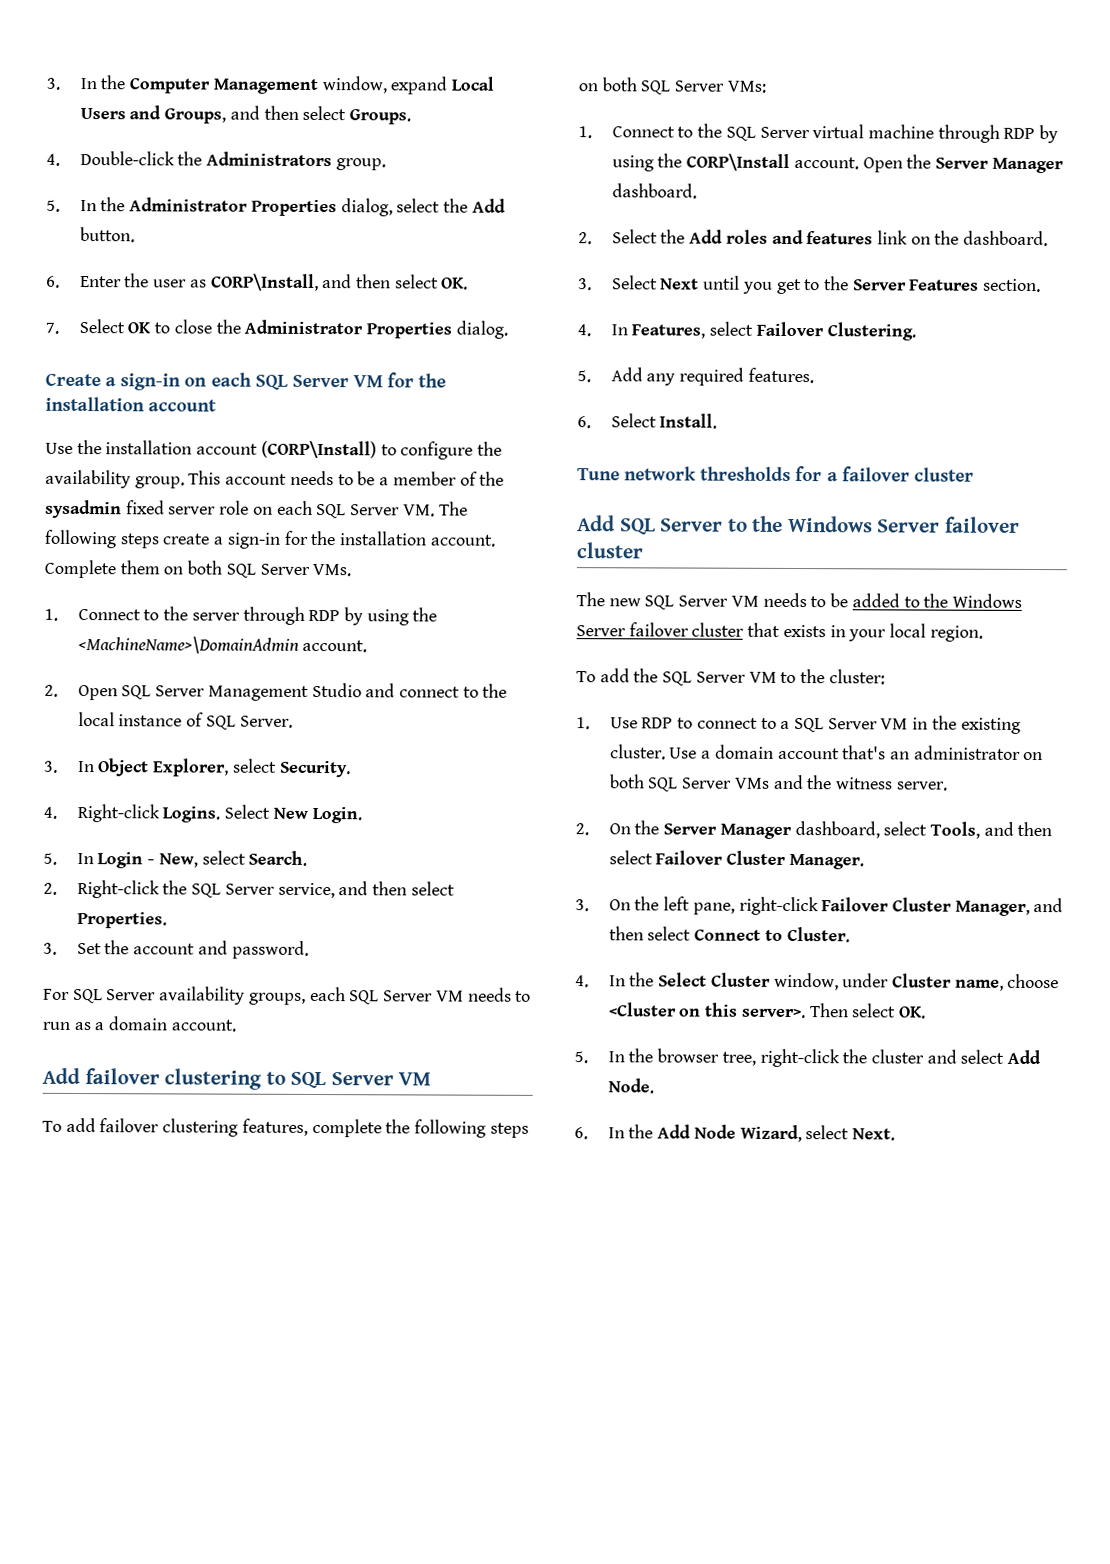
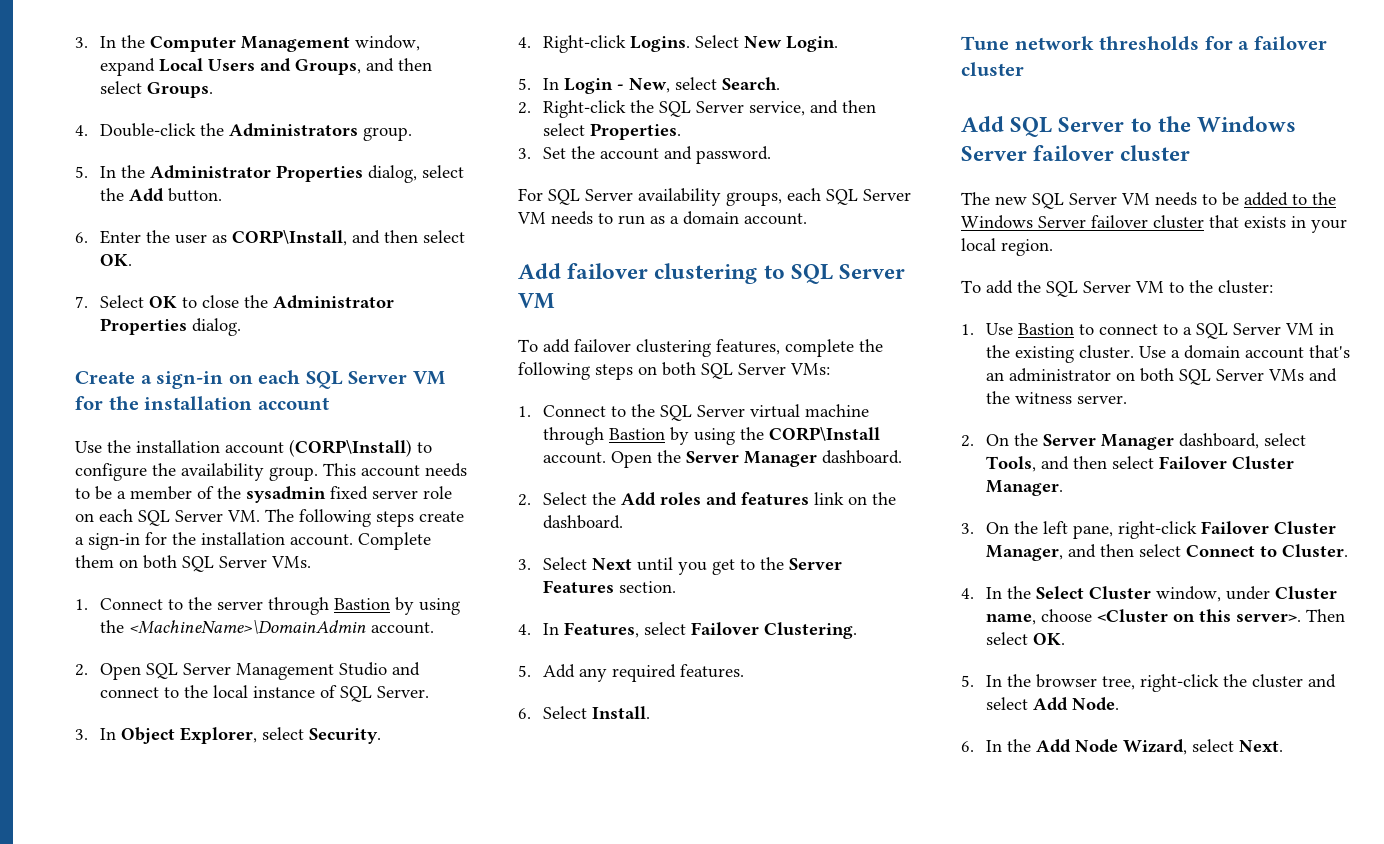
- 1. Connect to the server through RDP by using the <MachineName>\DomainAdmin account.
+ 1. Connect to the server through Bastion by using the <MachineName>\DomainAdmin account.
- 1. Connect to the SQL Server virtual machine through RDP by using the CORP\Install account.
+ 1. Connect to the SQL Server virtual machine through Bastion by using the CORP\Install account.
- 1. Use RDP to connect to a SQL Server VM in the existing cluster.
+ 1. Use Bastion to connect to a SQL Server VM in the existing cluster.

